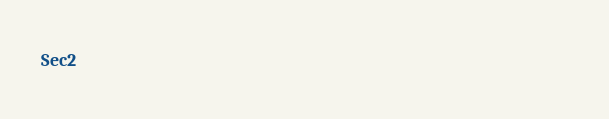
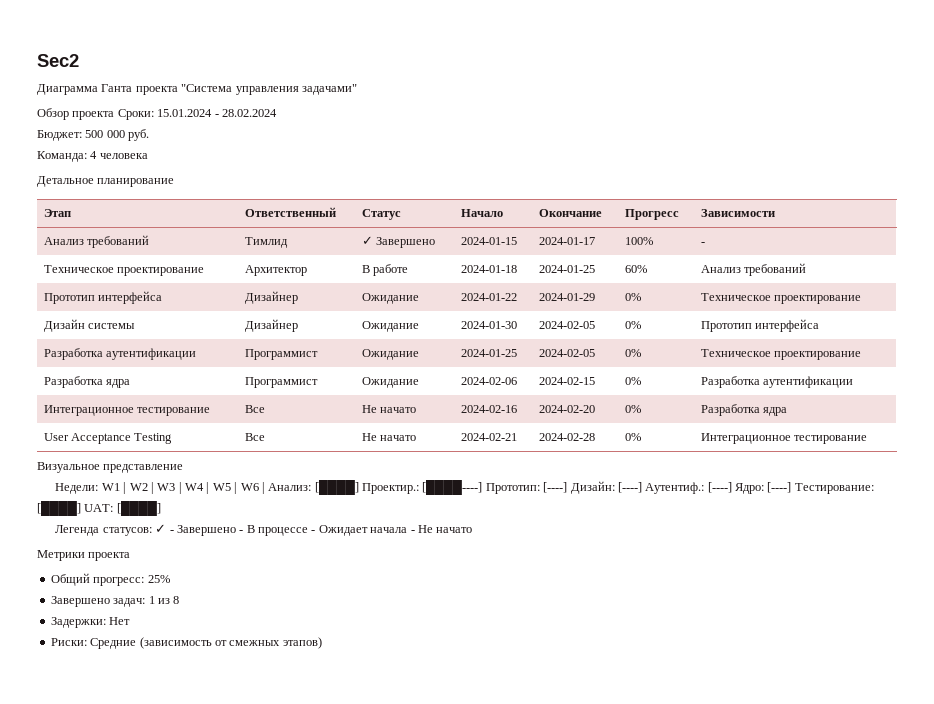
+ Диаграмма Ганта проекта "Система управления задачами"
+ Обзор проекта Сроки: 15.01.2024 - 28.02.2024
+ Бюджет: 500 000 руб.
+ Команда: 4 человека
+ Детальное планирование
+ Этап | Ответственный | Статус | Начало | Окончание | Прогресс | Зависимости
+ Анализ требований | Тимлид | ✓ Завершено | 2024-01-15 | 2024-01-17 | 100% | -
+ Техническое проектирование | Архитектор | В работе | 2024-01-18 | 2024-01-25 | 60% | Анализ требований
+ Прототип интерфейса | Дизайнер | Ожидание | 2024-01-22 | 2024-01-29 | 0% | Техническое проектирование
+ Дизайн системы | Дизайнер | Ожидание | 2024-01-30 | 2024-02-05 | 0% | Прототип интерфейса
+ Разработка аутентификации | Программист | Ожидание | 2024-01-25 | 2024-02-05 | 0% | Техническое проектирование
+ Разработка ядра | Программист | Ожидание | 2024-02-06 | 2024-02-15 | 0% | Разработка аутентификации
+ Интеграционное тестирование | Все | Не начато | 2024-02-16 | 2024-02-20 | 0% | Разработка ядра
+ User Acceptance Testing | Все | Не начато | 2024-02-21 | 2024-02-28 | 0% | Интеграционное тестирование
+ Визуальное представление
+ Недели: W1 | W2 | W3 | W4 | W5 | W6 | Анализ: [████] Проектир.: [████----] Прототип: [----] Дизайн: [----] Аутентиф.: [----] Ядро: [----] Тестирование: [████] UAT: [████]
+ Легенда статусов: ✓ - Завершено - В процессе - Ожидает начала - Не начато
+ Метрики проекта
+ Общий прогресс: 25%
+ Завершено задач: 1 из 8
+ Задержки: Нет
+ Риски: Средние (зависимость от смежных этапов)

